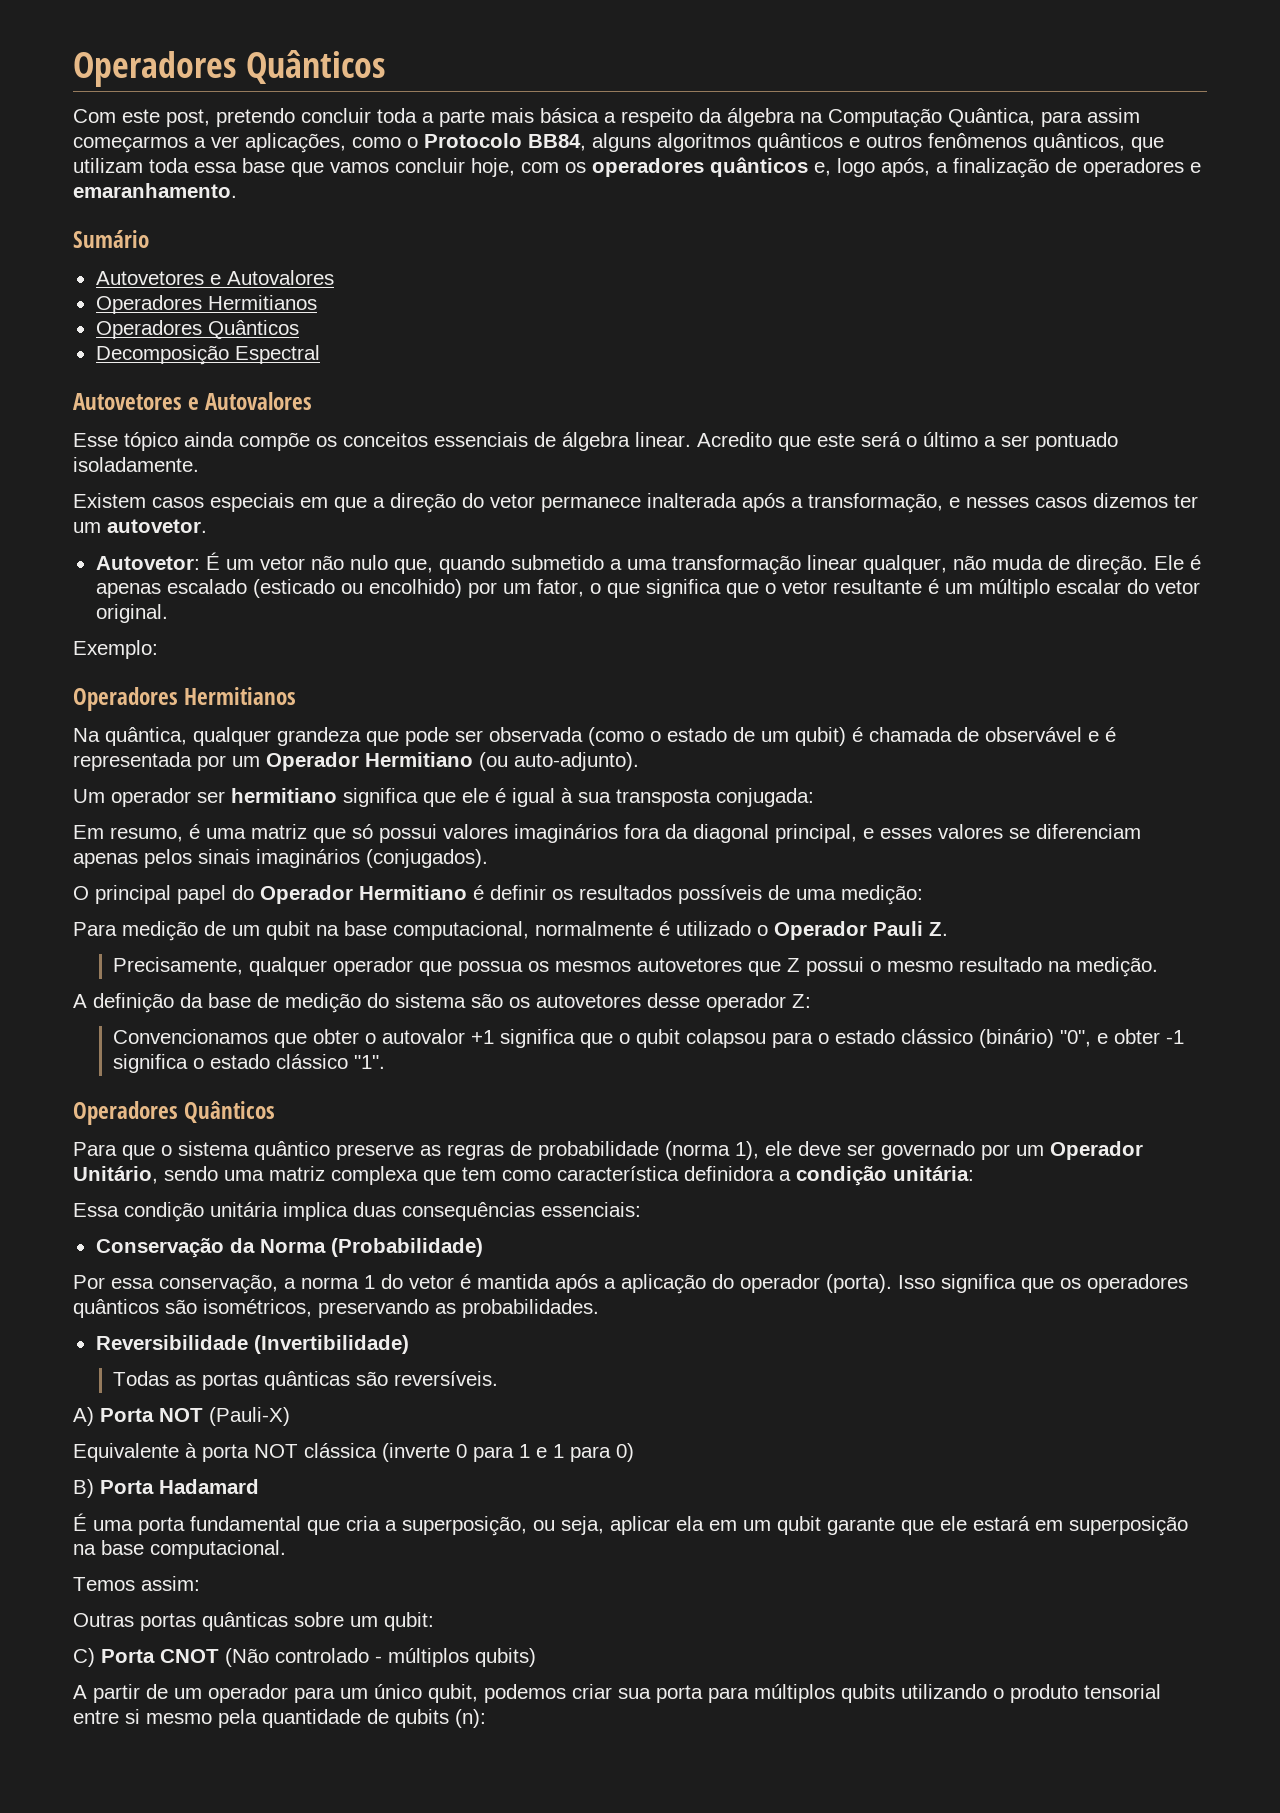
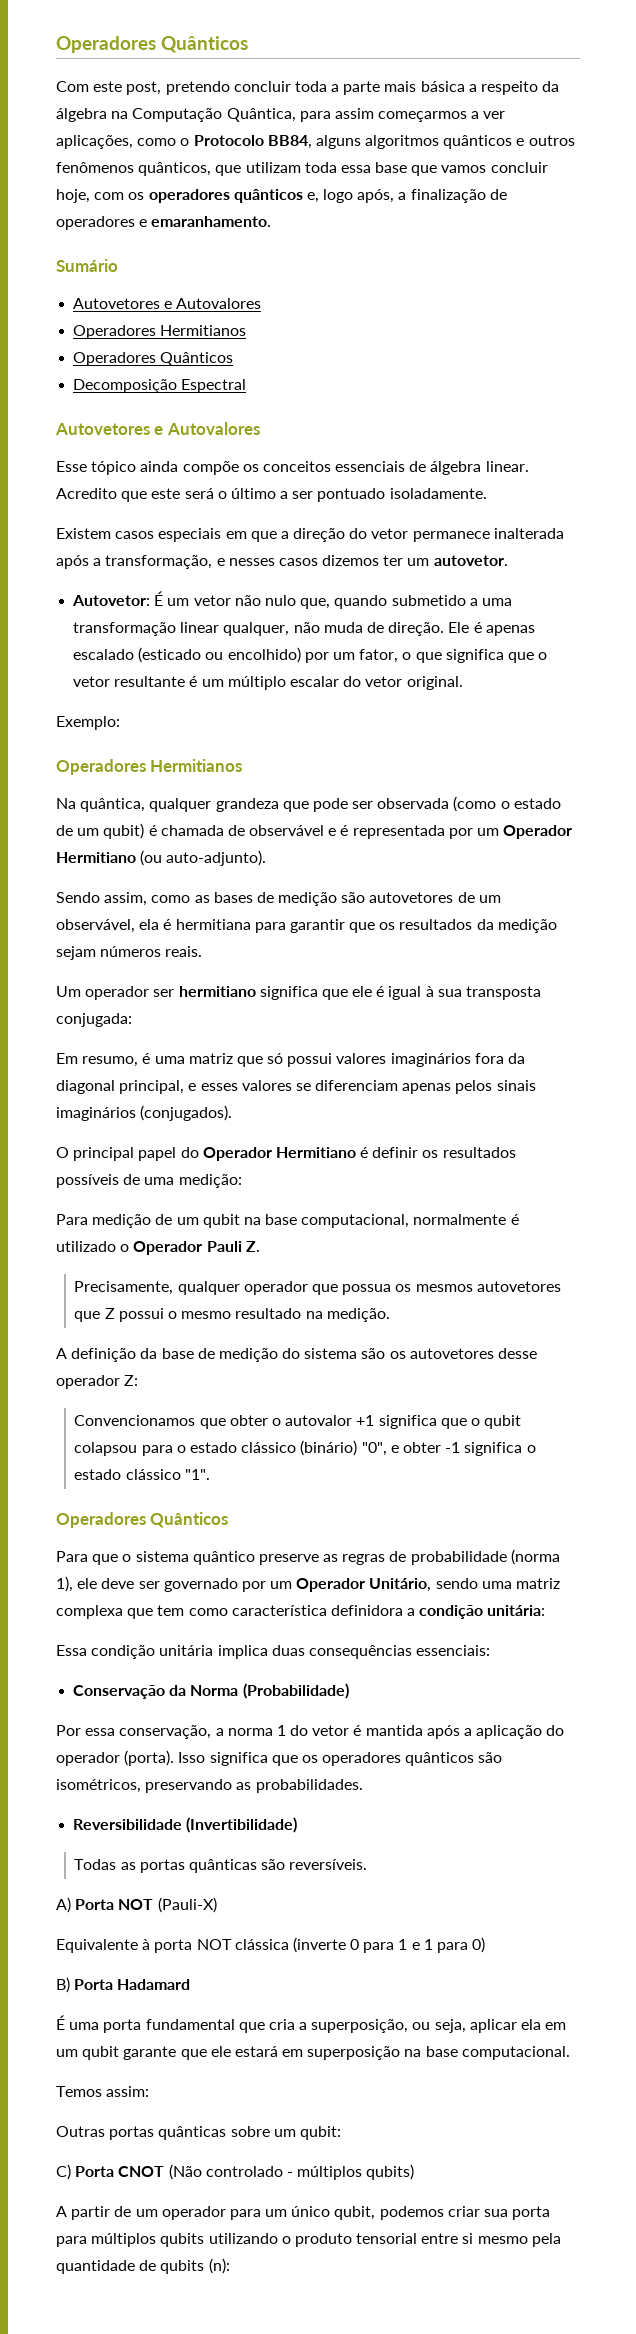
+ Sendo assim, como as bases de medição são autovetores de um observável, ela é hermitiana para garantir que os resultados da medição sejam números reais.

